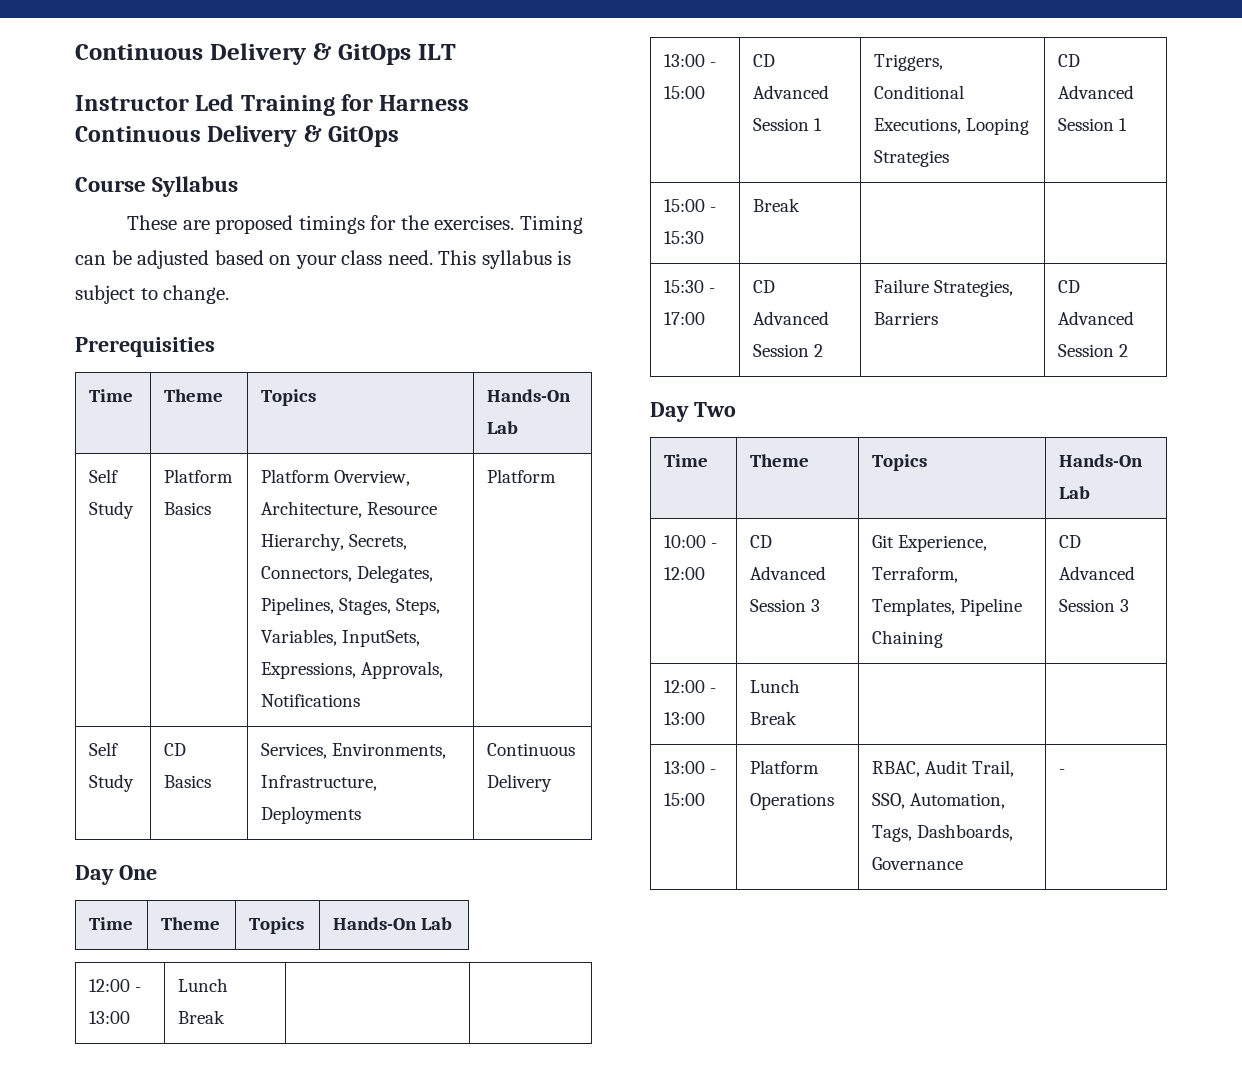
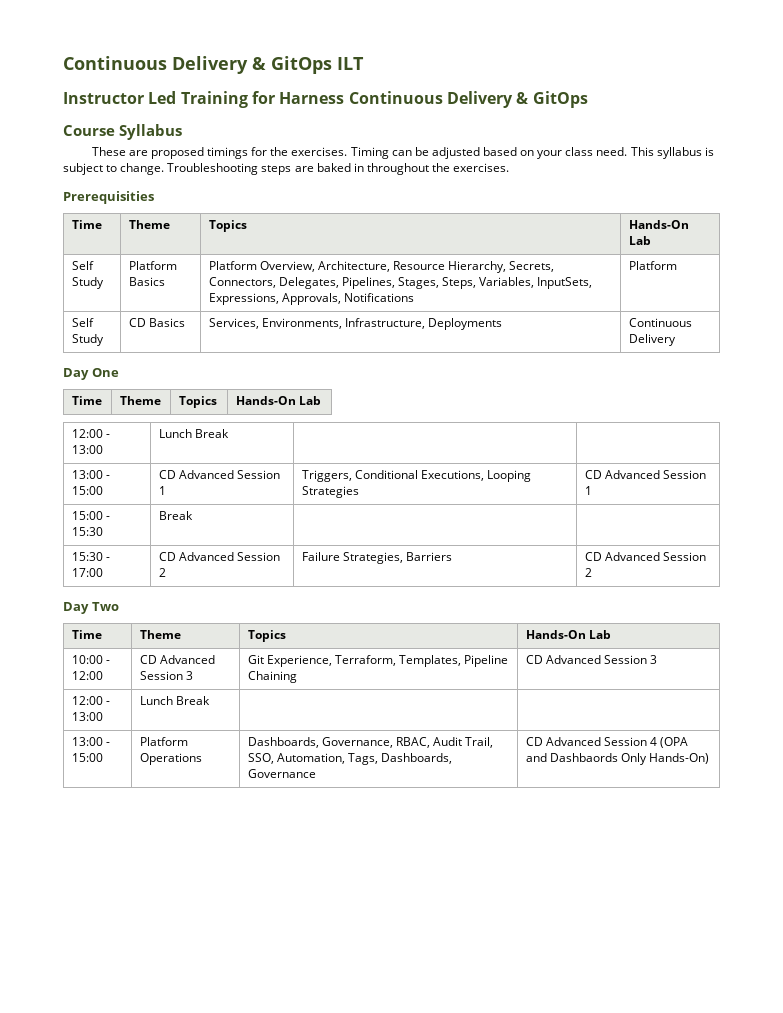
+ Troubleshooting steps are baked in throughout the exercises.
- 13:00 - 15:00 | Platform Operations | RBAC, Audit Trail, SSO, Automation, Tags, Dashboards, Governance | -
+ 13:00 - 15:00 | Platform Operations | Dashboards, Governance, RBAC, Audit Trail, SSO, Automation, Tags, Dashboards, Governance | CD Advanced Session 4 (OPA and Dashbaords Only Hands-On)

